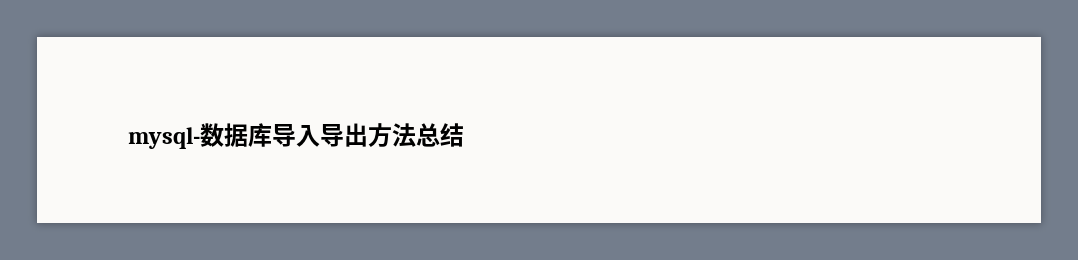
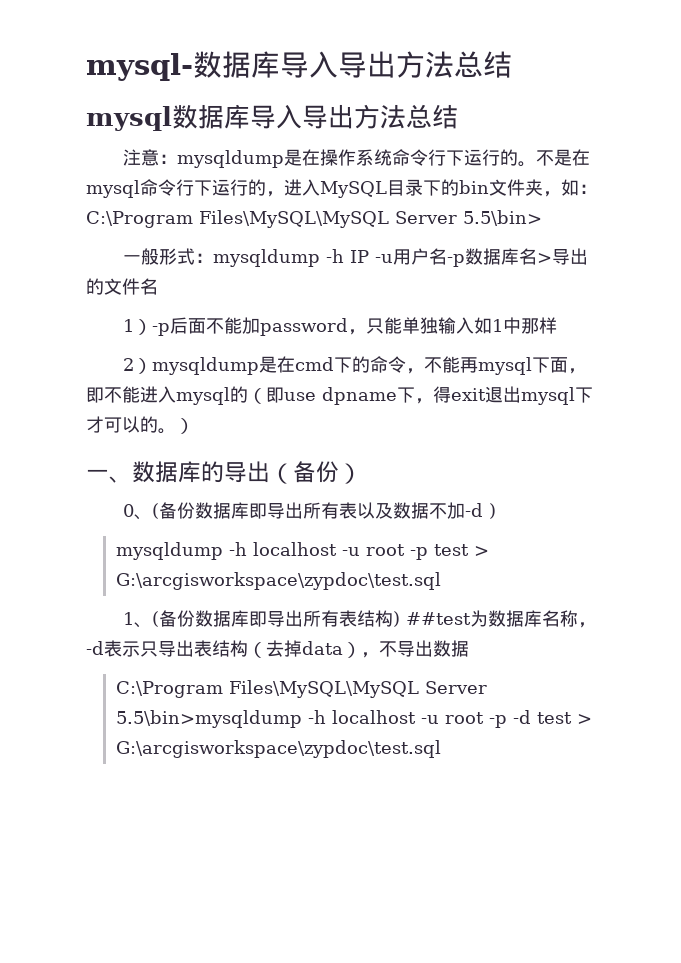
+ mysql数据库导入导出方法总结
+ 注意：mysqldump是在操作系统命令行下运行的。不是在mysql命令行下运行的，进入MySQL目录下的bin文件夹，如：C:\Program Files\MySQL\MySQL Server 5.5\bin>
+ 一般形式：mysqldump -h IP -u用户名-p数据库名>导出的文件名
+ 1）-p后面不能加password，只能单独输入如1中那样
+ 2）mysqldump是在cmd下的命令，不能再mysql下面，即不能进入mysql的（即use dpname下，得exit退出mysql下才可以的。）
+ 一、数据库的导出（备份）
+ 0、(备份数据库即导出所有表以及数据不加-d )
+ mysqldump -h localhost -u root -p test > G:\arcgisworkspace\zypdoc\test.sql
+ 1、(备份数据库即导出所有表结构) ##test为数据库名称，-d表示只导出表结构（去掉data），不导出数据
+ C:\Program Files\MySQL\MySQL Server 5.5\bin>mysqldump -h localhost -u root -p -d test > G:\arcgisworkspace\zypdoc\test.sql

